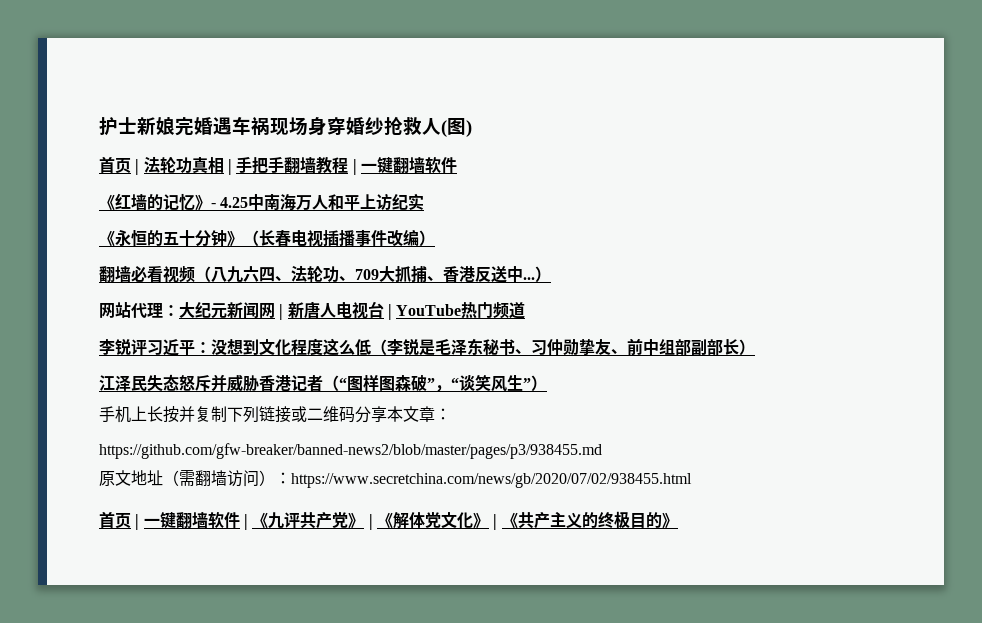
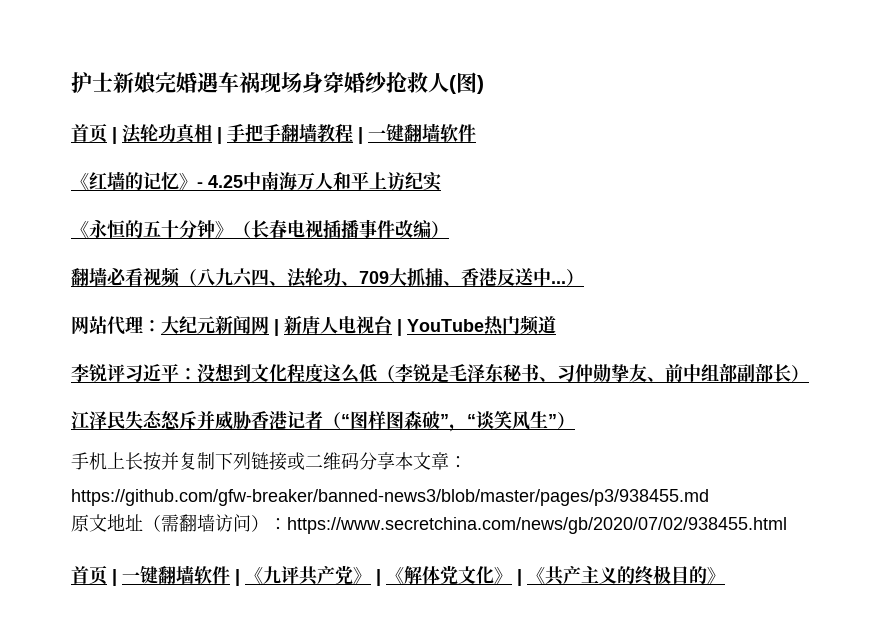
- https://github.com/gfw-breaker/banned-news2/blob/master/pages/p3/938455.md
+ https://github.com/gfw-breaker/banned-news3/blob/master/pages/p3/938455.md

